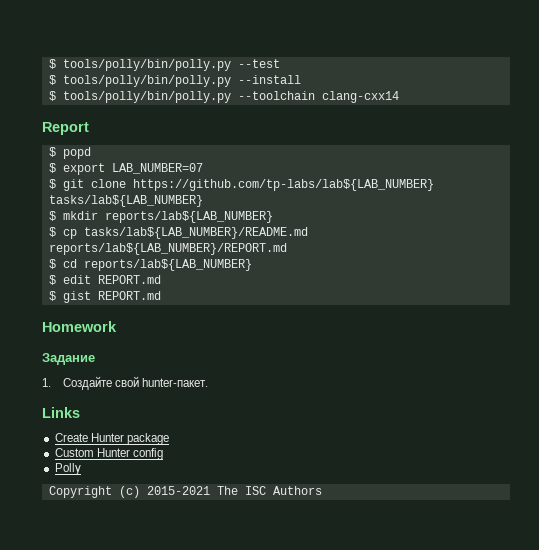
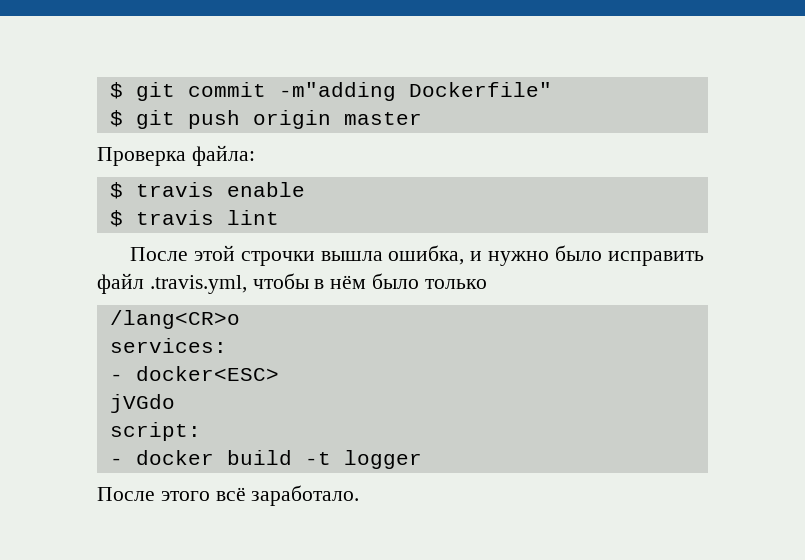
- $ tools/polly/bin/polly.py --test
- $ tools/polly/bin/polly.py --install
- $ tools/polly/bin/polly.py --toolchain clang-cxx14
- Report
- $ popd
- $ export LAB_NUMBER=07
- $ git clone https://github.com/tp-labs/lab${LAB_NUMBER} tasks/lab${LAB_NUMBER}
- $ mkdir reports/lab${LAB_NUMBER}
- $ cp tasks/lab${LAB_NUMBER}/README.md reports/lab${LAB_NUMBER}/REPORT.md
- $ cd reports/lab${LAB_NUMBER}
- $ edit REPORT.md
- $ gist REPORT.md
- Homework
- Задание
- 1. Создайте cвой hunter-пакет.
- Links
- Create Hunter package
- Custom Hunter config
- Polly
- Copyright (c) 2015-2021 The ISC Authors
+ $ git commit -m"adding Dockerfile"
+ $ git push origin master
+ Проверка файла:
+ $ travis enable
+ $ travis lint
+ После этой строчки вышла ошибка, и нужно было исправить файл .travis.yml, чтобы в нём было только
+ /lang<CR>o
+ services:
+ - docker<ESC>
+ jVGdo
+ script:
+ - docker build -t logger
+ После этого всё заработало.

